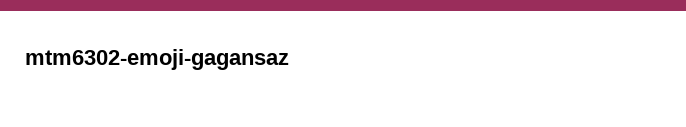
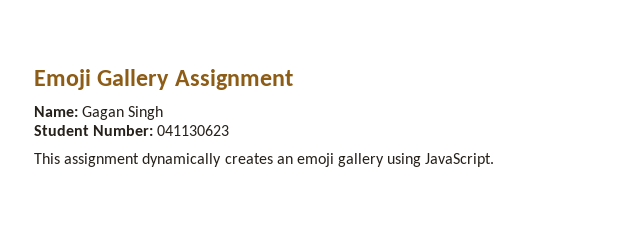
- mtm6302-emoji-gagansaz
+ Emoji Gallery Assignment
+ Name: Gagan Singh
+ Student Number: 041130623
+ This assignment dynamically creates an emoji gallery using JavaScript.

